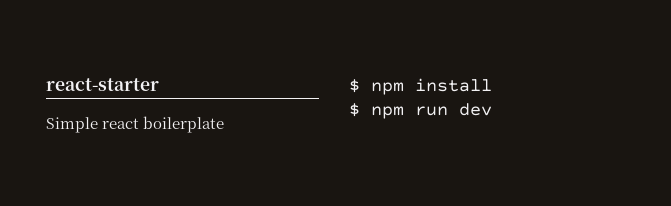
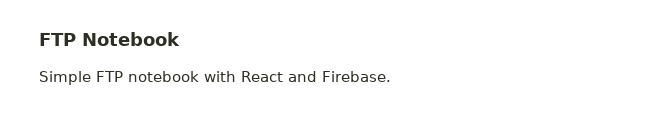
- react-starter
+ FTP Notebook
- Simple react boilerplate
- $ npm install
- $ npm run dev
+ Simple FTP notebook with React and Firebase.

